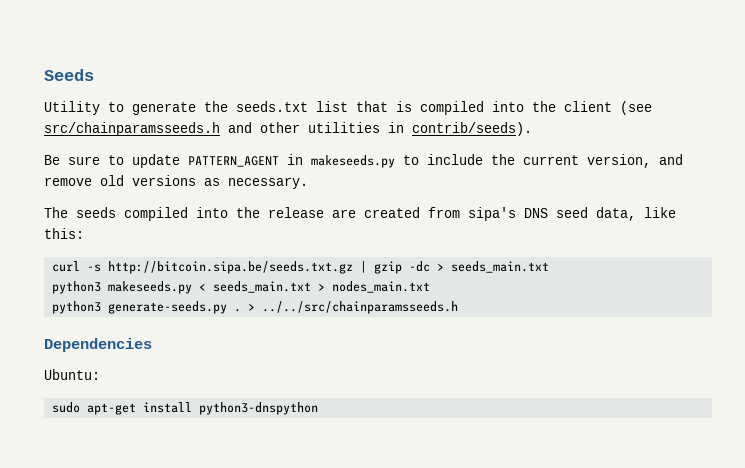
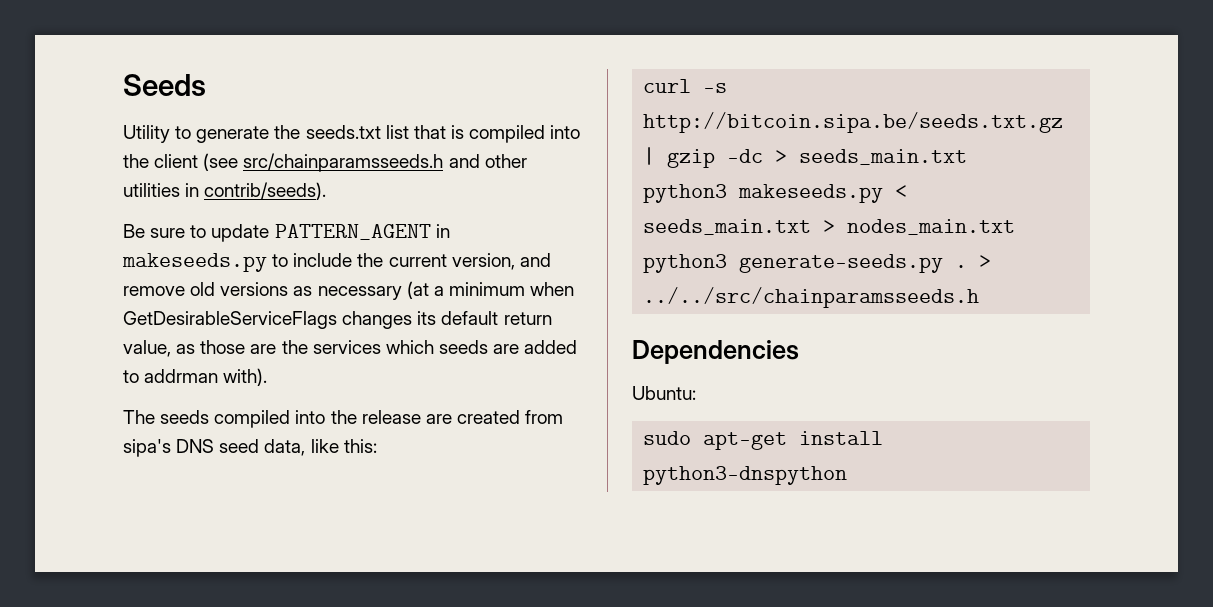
- Be sure to update PATTERN_AGENT in makeseeds.py to include the current version, and remove old versions as necessary.
+ Be sure to update PATTERN_AGENT in makeseeds.py to include the current version, and remove old versions as necessary (at a minimum when GetDesirableServiceFlags changes its default return value, as those are the services which seeds are added to addrman with).

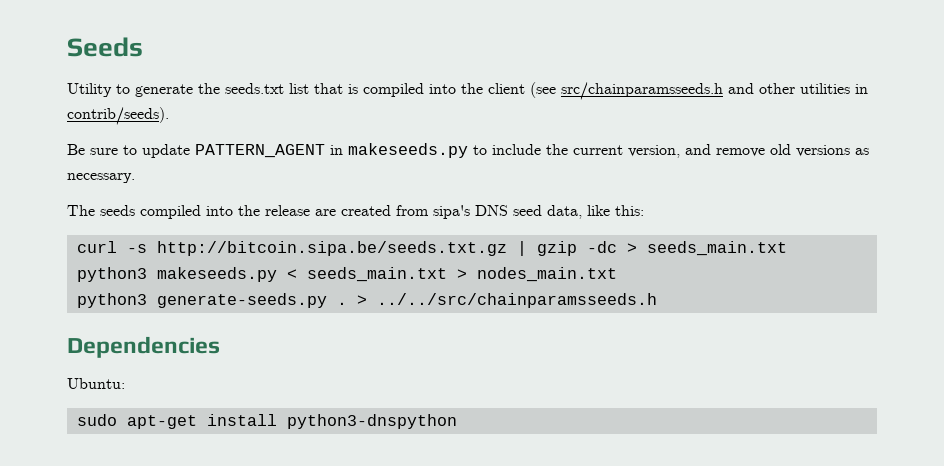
- Be sure to update PATTERN_AGENT in makeseeds.py to include the current version, and remove old versions as necessary (at a minimum when GetDesirableServiceFlags changes its default return value, as those are the services which seeds are added to addrman with).
+ Be sure to update PATTERN_AGENT in makeseeds.py to include the current version, and remove old versions as necessary.

